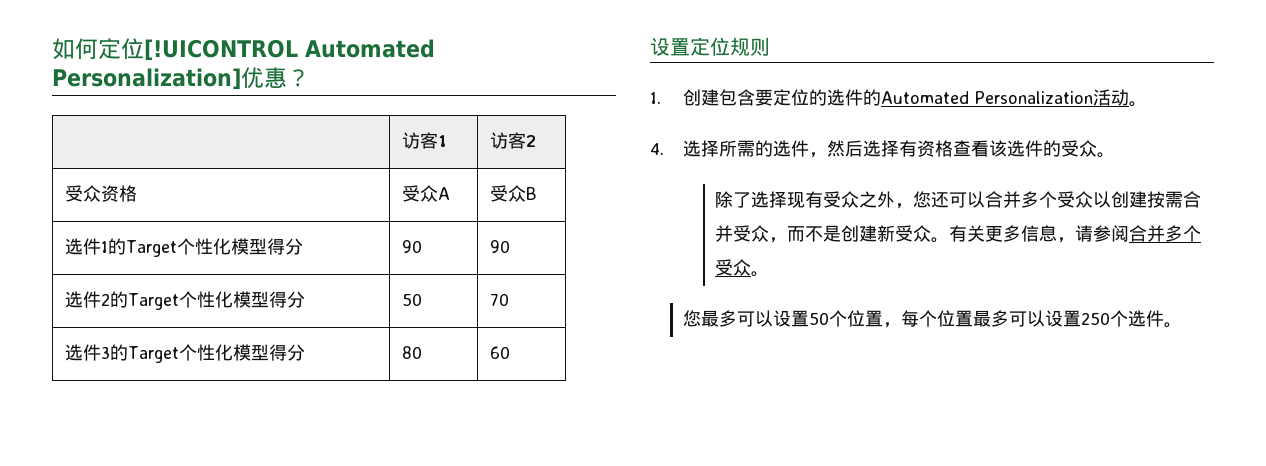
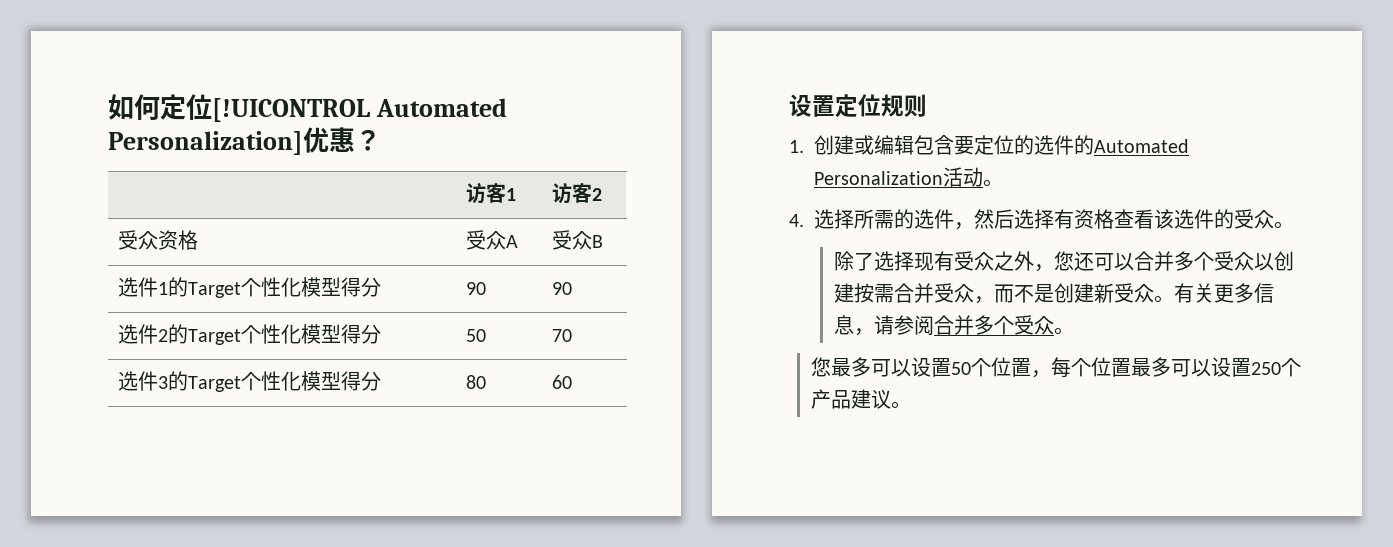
- 1.创建包含要定位的选件的Automated Personalization活动。
+ 1.创建或编辑包含要定位的选件的Automated Personalization活动。
- 您最多可以设置50个位置，每个位置最多可以设置250个选件。
+ 您最多可以设置50个位置，每个位置最多可以设置250个产品建议。

